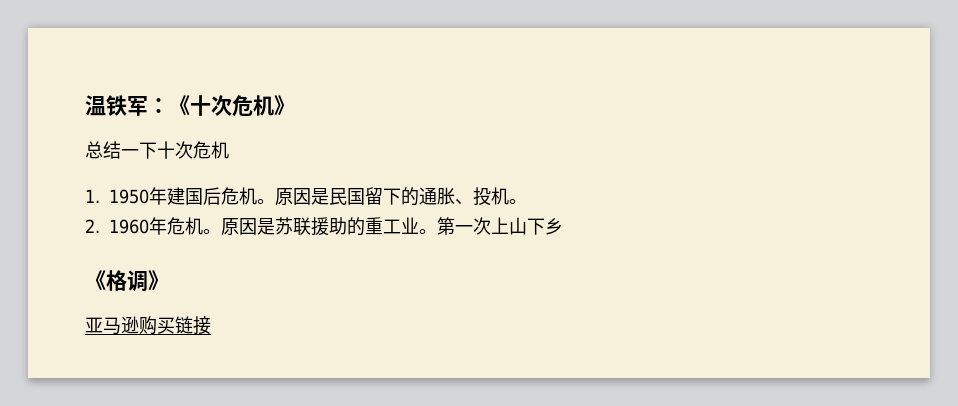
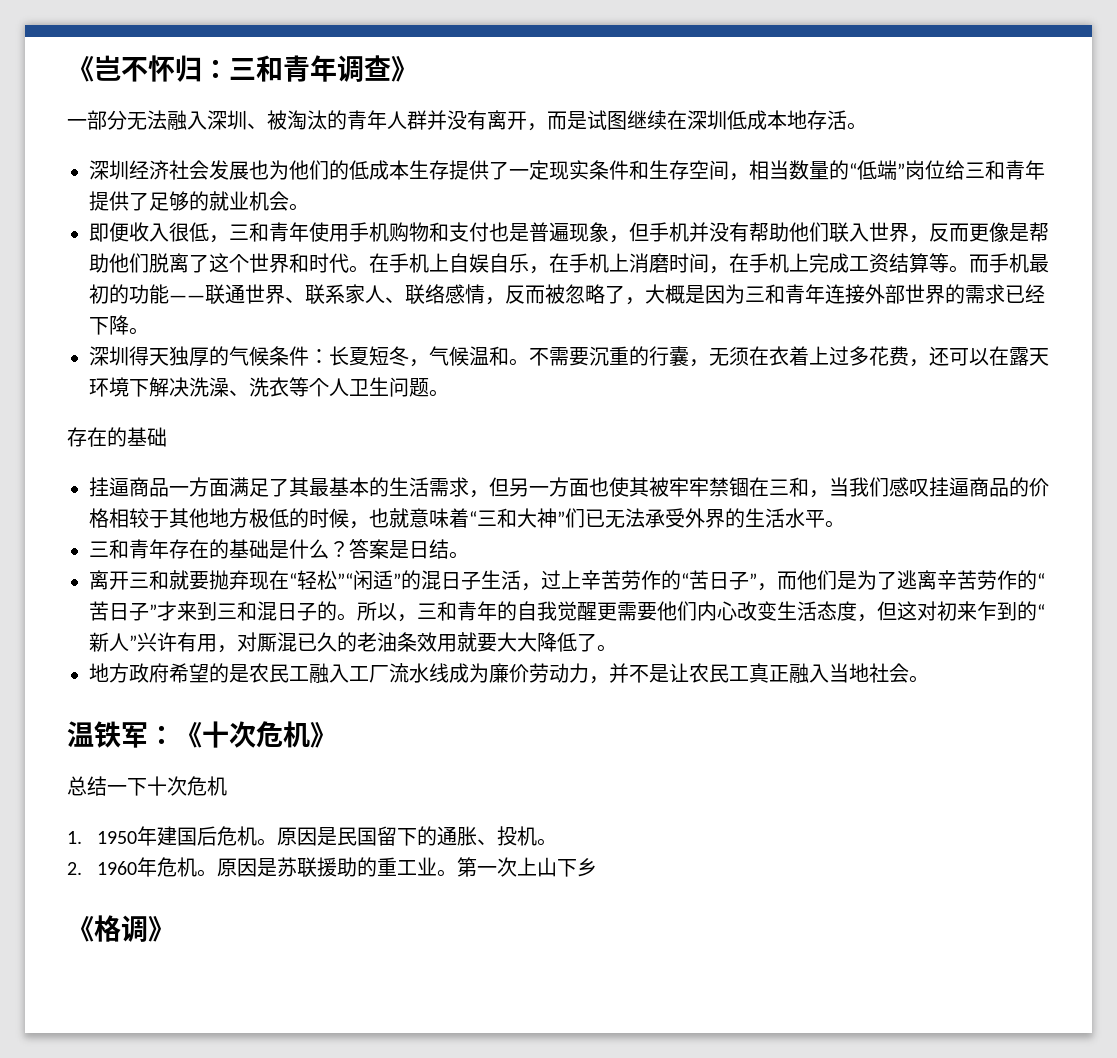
+ 《岂不怀归：三和青年调查》
+ 一部分无法融入深圳、被淘汰的青年人群并没有离开，而是试图继续在深圳低成本地存活。
+ 深圳经济社会发展也为他们的低成本生存提供了一定现实条件和生存空间，相当数量的“低端”岗位给三和青年提供了足够的就业机会。
+ 即便收入很低，三和青年使用手机购物和支付也是普遍现象，但手机并没有帮助他们联入世界，反而更像是帮助他们脱离了这个世界和时代。在手机上自娱自乐，在手机上消磨时间，在手机上完成工资结算等。而手机最初的功能——联通世界、联系家人、联络感情，反而被忽略了，大概是因为三和青年连接外部世界的需求已经下降。
+ 深圳得天独厚的气候条件：长夏短冬，气候温和。不需要沉重的行囊，无须在衣着上过多花费，还可以在露天环境下解决洗澡、洗衣等个人卫生问题。
+ 存在的基础
+ 挂逼商品一方面满足了其最基本的生活需求，但另一方面也使其被牢牢禁锢在三和，当我们感叹挂逼商品的价格相较于其他地方极低的时候，也就意味着“三和大神”们已无法承受外界的生活水平。
+ 三和青年存在的基础是什么？答案是日结。
+ 离开三和就要抛弃现在“轻松”“闲适”的混日子生活，过上辛苦劳作的“苦日子”，而他们是为了逃离辛苦劳作的“苦日子”才来到三和混日子的。所以，三和青年的自我觉醒更需要他们内心改变生活态度，但这对初来乍到的“新人”兴许有用，对厮混已久的老油条效用就要大大降低了。
+ 地方政府希望的是农民工融入工厂流水线成为廉价劳动力，并不是让农民工真正融入当地社会。
- 亚马逊购买链接

